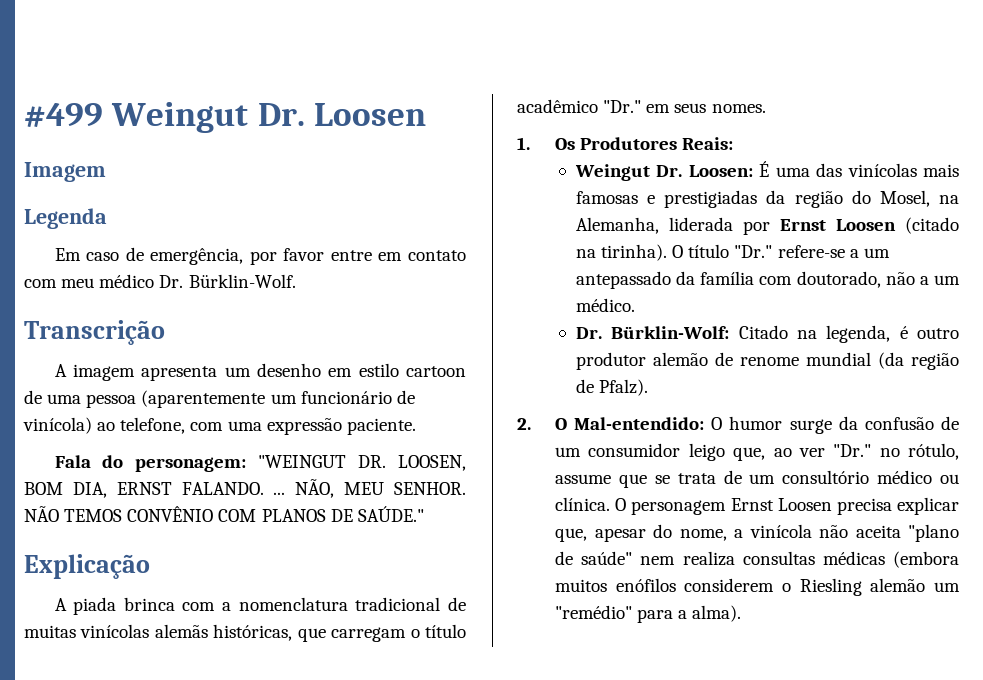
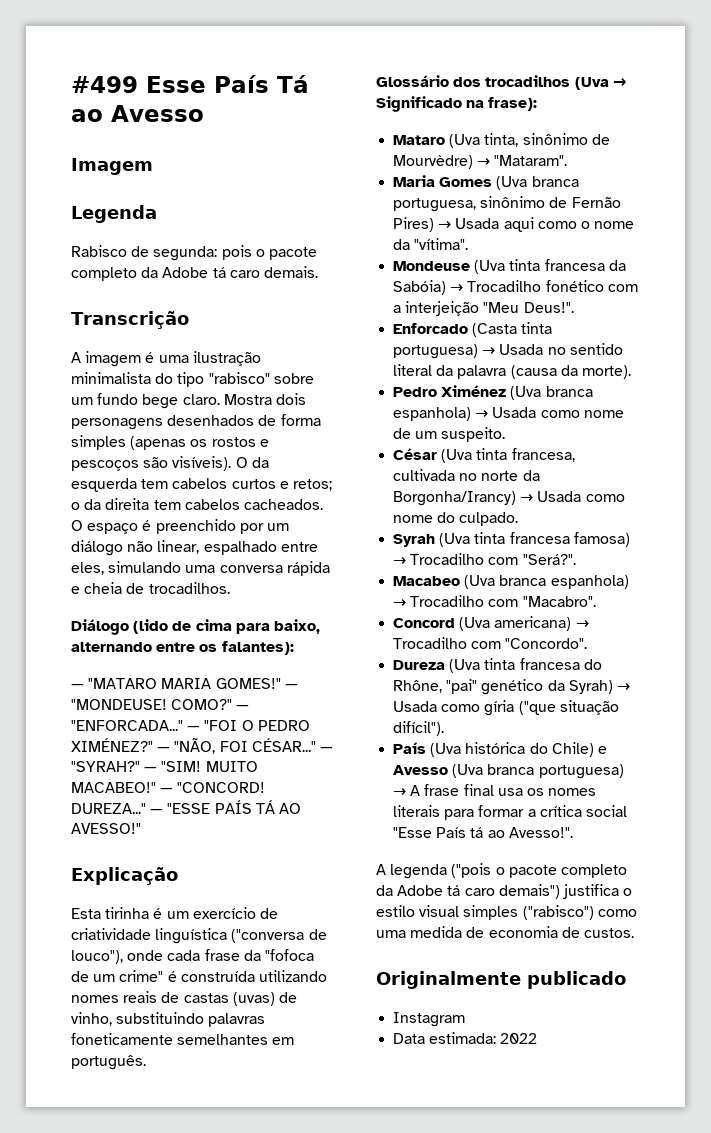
- #499 Weingut Dr. Loosen
+ #499 Esse País Tá ao Avesso
  Imagem
  Legenda
- Em caso de emergência, por favor entre em contato com meu médico Dr. Bürklin-Wolf.
+ Rabisco de segunda: pois o pacote completo da Adobe tá caro demais.
  Transcrição
- A imagem apresenta um desenho em estilo cartoon de uma pessoa (aparentemente um funcionário de vinícola) ao telefone, com uma expressão paciente.
- Fala do personagem: "WEINGUT DR. LOOSEN, BOM DIA, ERNST FALANDO. ... NÃO, MEU SENHOR. NÃO TEMOS CONVÊNIO COM PLANOS DE SAÚDE."
+ A imagem é uma ilustração minimalista do tipo "rabisco" sobre um fundo bege claro. Mostra dois personagens desenhados de forma simples (apenas os rostos e pescoços são visíveis). O da esquerda tem cabelos curtos e retos; o da direita tem cabelos cacheados. O espaço é preenchido por um diálogo não linear, espalhado entre eles, simulando uma conversa rápida e cheia de trocadilhos.
+ Diálogo (lido de cima para baixo, alternando entre os falantes):
+ — "MATARO MARIA GOMES!" — "MONDEUSE! COMO?" — "ENFORCADA..." — "FOI O PEDRO XIMÉNEZ?" — "NÃO, FOI CÉSAR..." — "SYRAH?" — "SIM! MUITO MACABEO!" — "CONCORD! DUREZA..." — "ESSE PAÍS TÁ AO AVESSO!"
  Explicação
- A piada brinca com a nomenclatura tradicional de muitas vinícolas alemãs históricas, que carregam o título acadêmico "Dr." em seus nomes.
- 1. Os Produtores Reais:
- Weingut Dr. Loosen: É uma das vinícolas mais famosas e prestigiadas da região do Mosel, na Alemanha, liderada por Ernst Loosen (citado na tirinha). O título "Dr." refere-se a um antepassado da família com doutorado, não a um médico.
- Dr. Bürklin-Wolf: Citado na legenda, é outro produtor alemão de renome mundial (da região de Pfalz).
- 2. O Mal-entendido: O humor surge da confusão de um consumidor leigo que, ao ver "Dr." no rótulo, assume que se trata de um consultório médico ou clínica. O personagem Ernst Loosen precisa explicar que, apesar do nome, a vinícola não aceita "plano de saúde" nem realiza consultas médicas (embora muitos enófilos considerem o Riesling alemão um "remédio" para a alma).
+ Esta tirinha é um exercício de criatividade linguística ("conversa de louco"), onde cada frase da "fofoca de um crime" é construída utilizando nomes reais de castas (uvas) de vinho, substituindo palavras foneticamente semelhantes em português.
+ Glossário dos trocadilhos (Uva → Significado na frase):
+ Mataro (Uva tinta, sinônimo de Mourvèdre) → "Mataram".
+ Maria Gomes (Uva branca portuguesa, sinônimo de Fernão Pires) → Usada aqui como o nome da "vítima".
+ Mondeuse (Uva tinta francesa da Sabóia) → Trocadilho fonético com a interjeição "Meu Deus!".
+ Enforcado (Casta tinta portuguesa) → Usada no sentido literal da palavra (causa da morte).
+ Pedro Ximénez (Uva branca espanhola) → Usada como nome de um suspeito.
+ César (Uva tinta francesa, cultivada no norte da Borgonha/Irancy) → Usada como nome do culpado.
+ Syrah (Uva tinta francesa famosa) → Trocadilho com "Será?".
+ Macabeo (Uva branca espanhola) → Trocadilho com "Macabro".
+ Concord (Uva americana) → Trocadilho com "Concordo".
+ Dureza (Uva tinta francesa do Rhône, "pai" genético da Syrah) → Usada como gíria ("que situação difícil").
+ País (Uva histórica do Chile) e Avesso (Uva branca portuguesa) → A frase final usa os nomes literais para formar a crítica social "Esse País tá ao Avesso!".
+ A legenda ("pois o pacote completo da Adobe tá caro demais") justifica o estilo visual simples ("rabisco") como uma medida de economia de custos.
+ Originalmente publicado
+ Instagram
+ Data estimada: 2022

